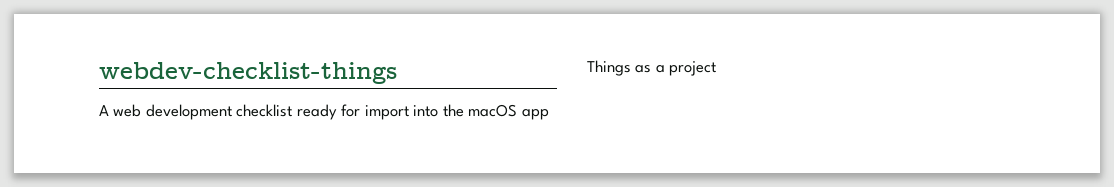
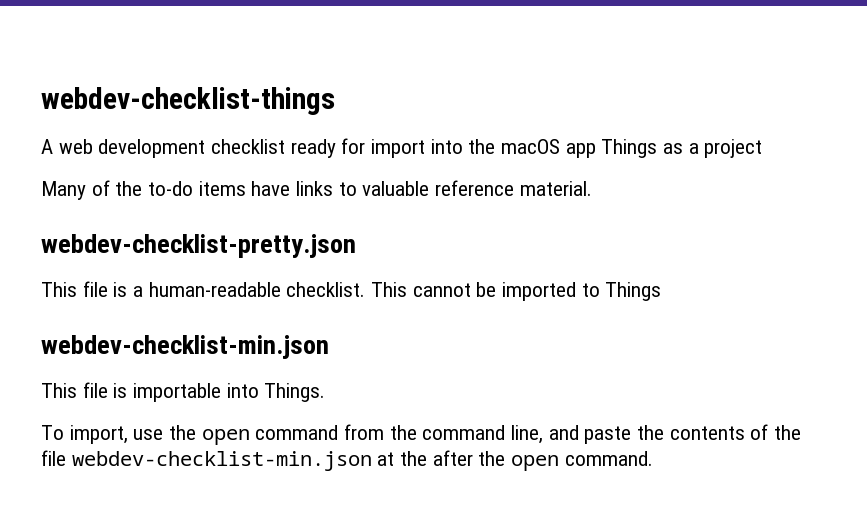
+ Many of the to-do items have links to valuable reference material.
+ webdev-checklist-pretty.json
+ This file is a human-readable checklist. This cannot be imported to Things
+ webdev-checklist-min.json
+ This file is importable into Things.
+ To import, use the open command from the command line, and paste the contents of the file webdev-checklist-min.json at the after the open command.

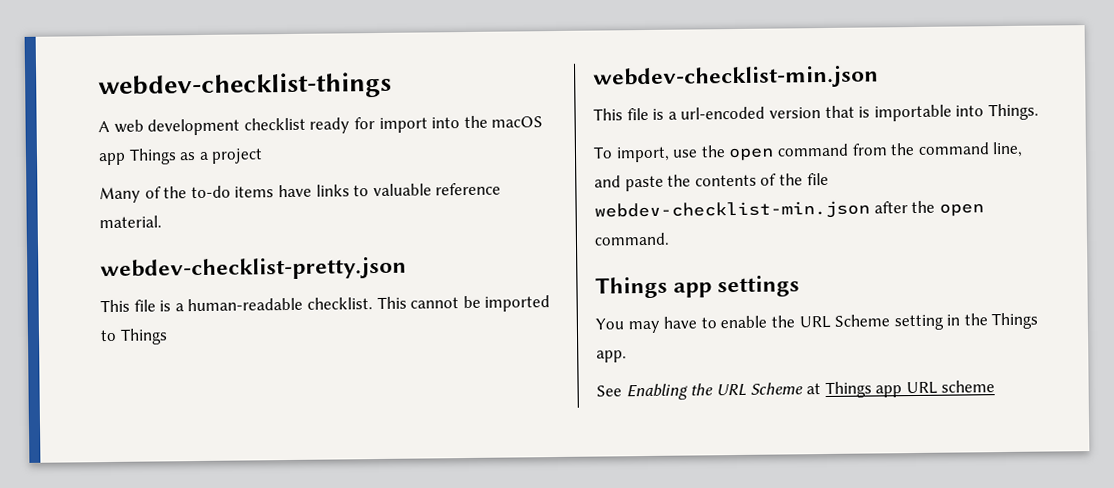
- This file is importable into Things.
+ This file is a url-encoded version that is importable into Things.
- To import, use the open command from the command line, and paste the contents of the file webdev-checklist-min.json at the after the open command.
+ To import, use the open command from the command line, and paste the contents of the file webdev-checklist-min.json after the open command.
+ Things app settings
+ You may have to enable the URL Scheme setting in the Things app.
+ See Enabling the URL Scheme at Things app URL scheme

